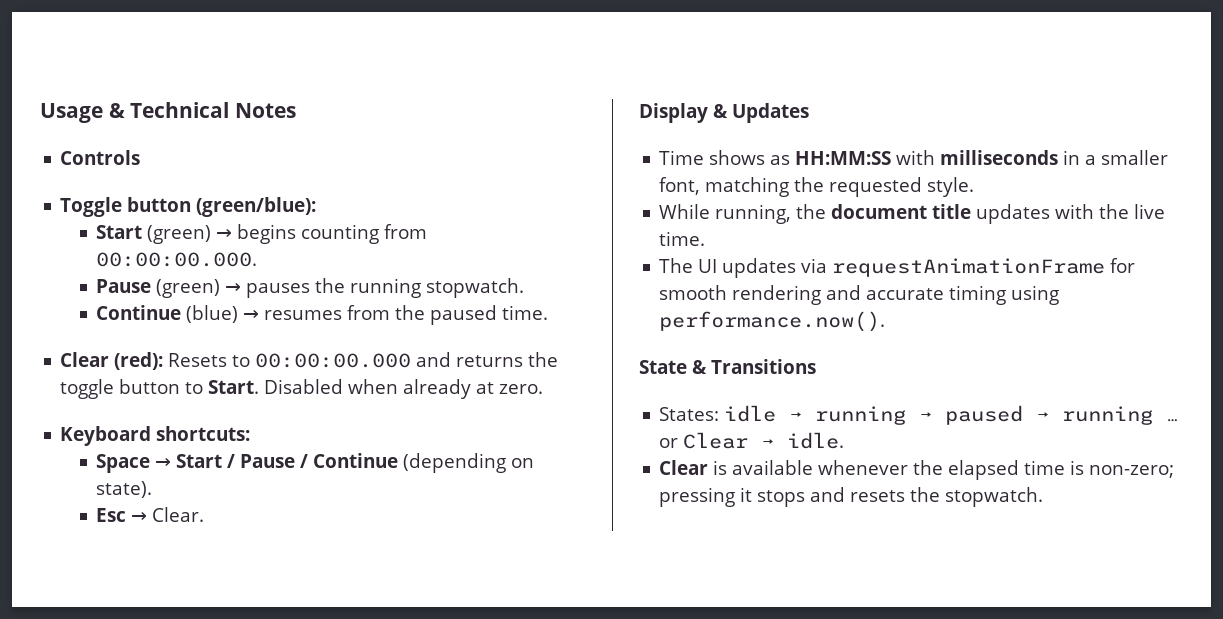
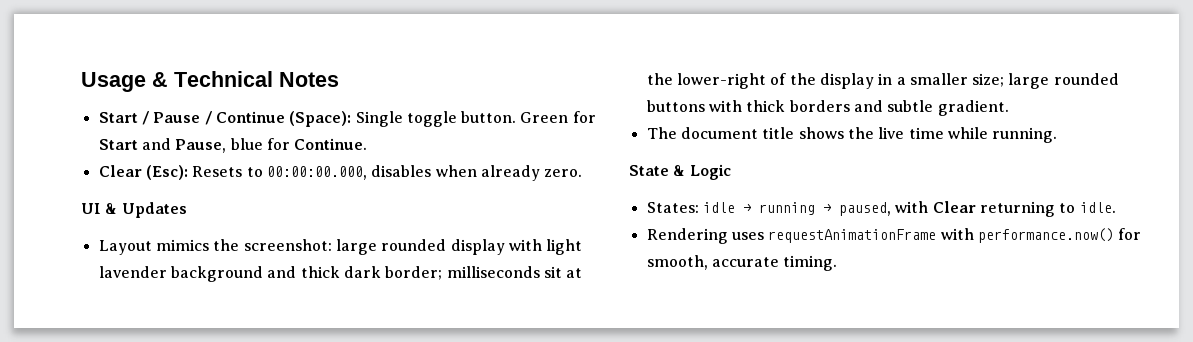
- Controls
- Toggle button (green/blue):
- Start (green) → begins counting from 00:00:00.000.
- Pause (green) → pauses the running stopwatch.
- Continue (blue) → resumes from the paused time.
- Clear (red): Resets to 00:00:00.000 and returns the toggle button to Start. Disabled when already at zero.
- Keyboard shortcuts:
- Space → Start / Pause / Continue (depending on state).
- Esc → Clear.
- Display & Updates
- Time shows as HH:MM:SS with milliseconds in a smaller font, matching the requested style.
- While running, the document title updates with the live time.
- The UI updates via requestAnimationFrame for smooth rendering and accurate timing using performance.now().
+ Start / Pause / Continue (Space): Single toggle button. Green for Start and Pause, blue for Continue.
+ Clear (Esc): Resets to 00:00:00.000, disables when already zero.
+ UI & Updates
+ Layout mimics the screenshot: large rounded display with light lavender background and thick dark border; milliseconds sit at the lower-right of the display in a smaller size; large rounded buttons with thick borders and subtle gradient.
+ The document title shows the live time while running.
- State & Transitions
+ State & Logic
- States: idle → running → paused → running … or Clear → idle.
- Clear is available whenever the elapsed time is non-zero; pressing it stops and resets the stopwatch.
+ States: idle → running → paused, with Clear returning to idle.
+ Rendering uses requestAnimationFrame with performance.now() for smooth, accurate timing.

